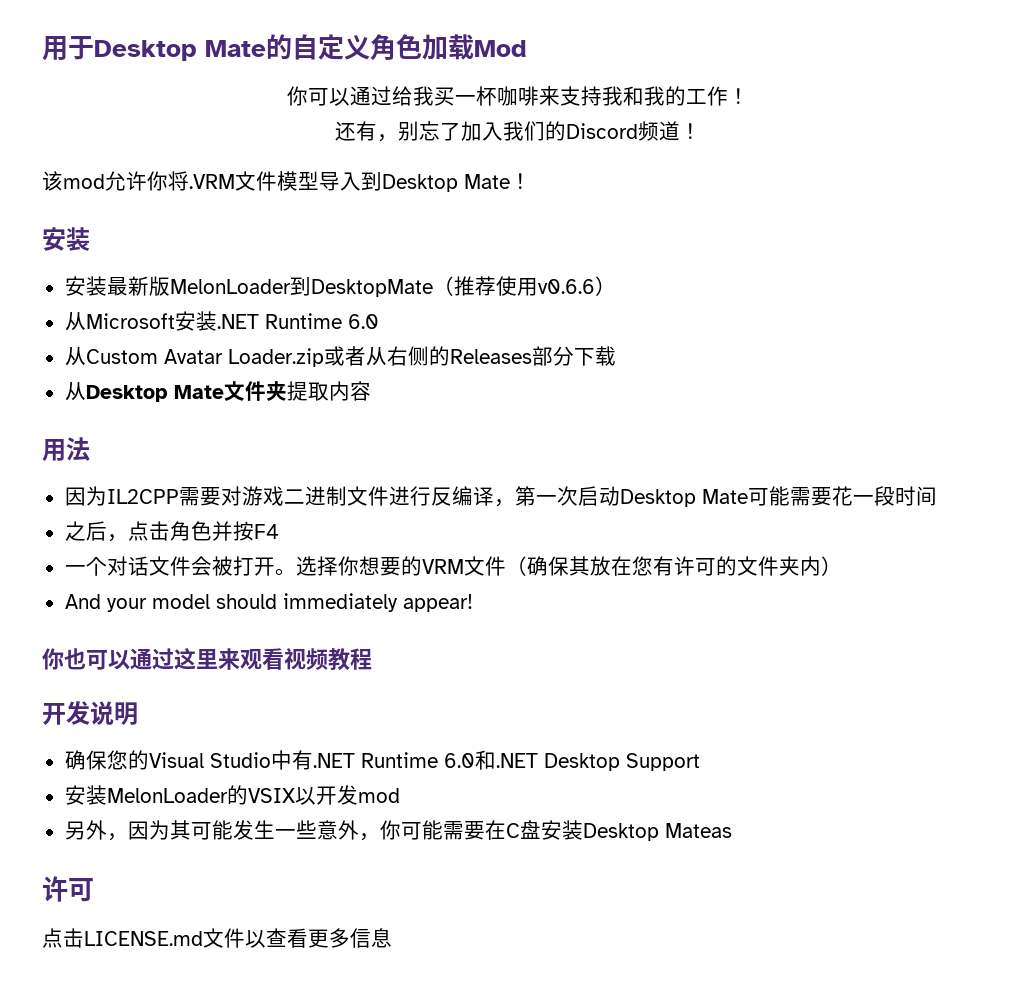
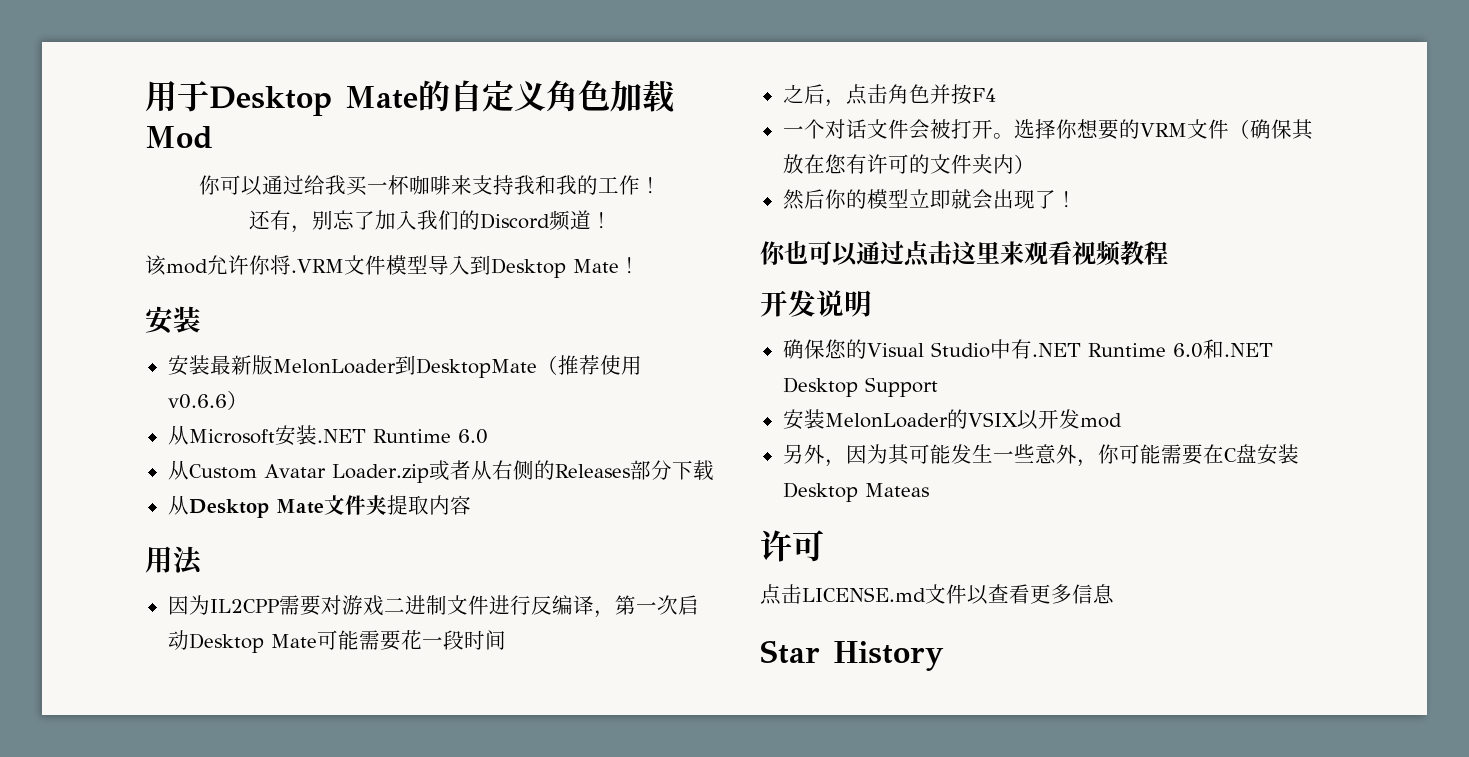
- And your model should immediately appear!
+ 然后你的模型立即就会出现了！
- 你也可以通过这里来观看视频教程
+ 你也可以通过点击这里来观看视频教程
+ Star History

